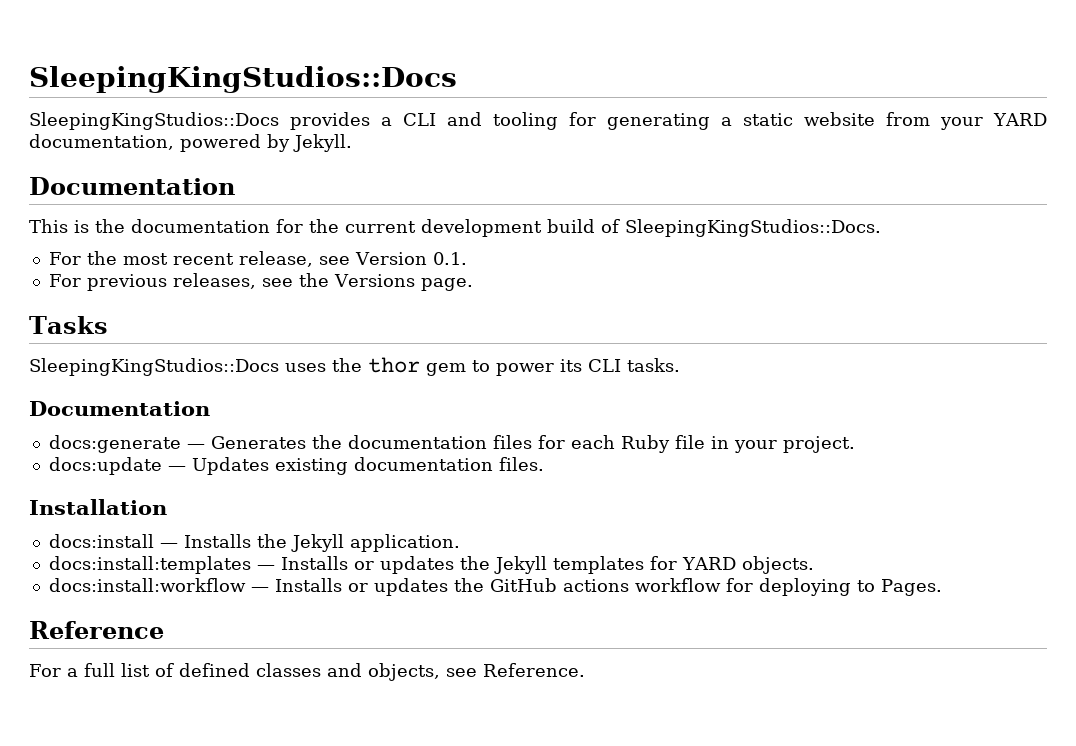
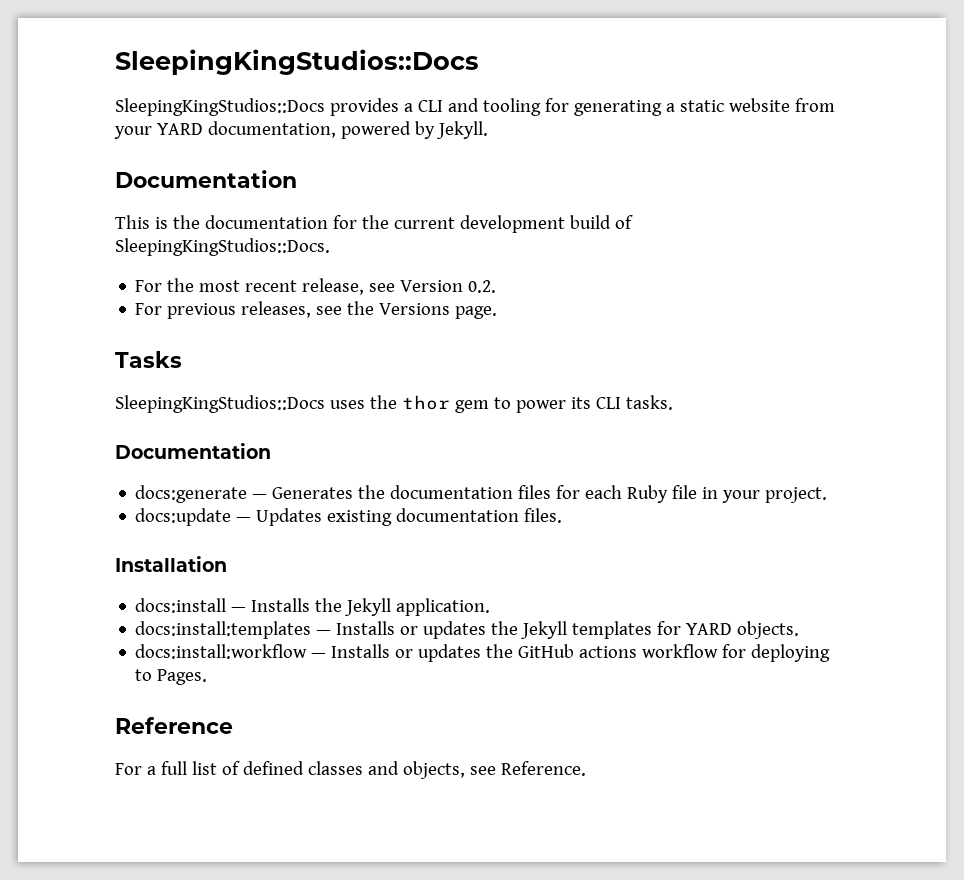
- For the most recent release, see Version 0.1.
+ For the most recent release, see Version 0.2.

